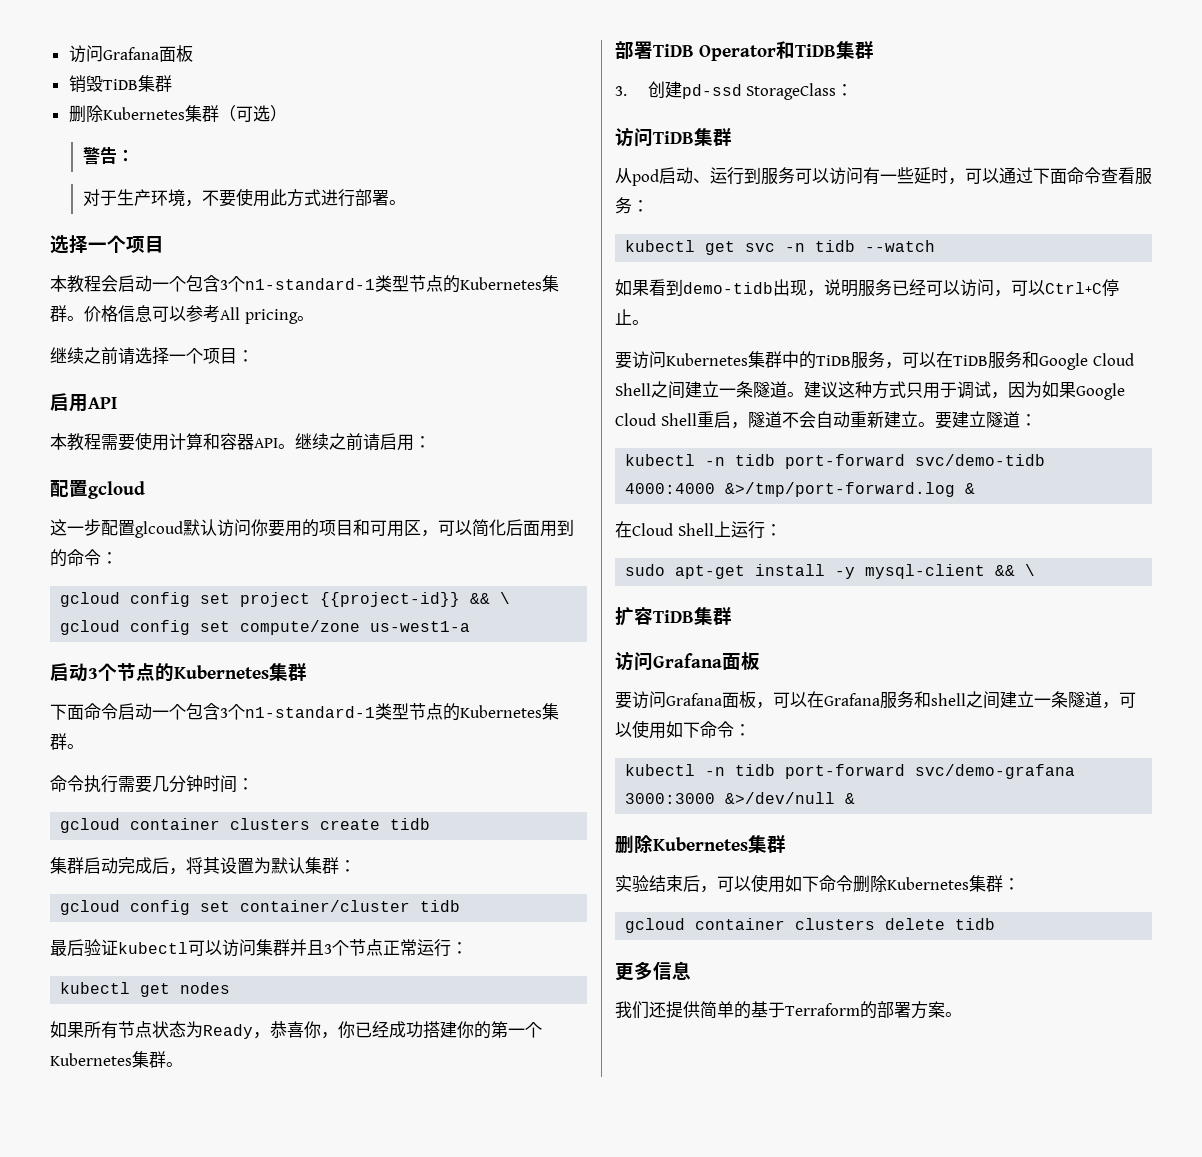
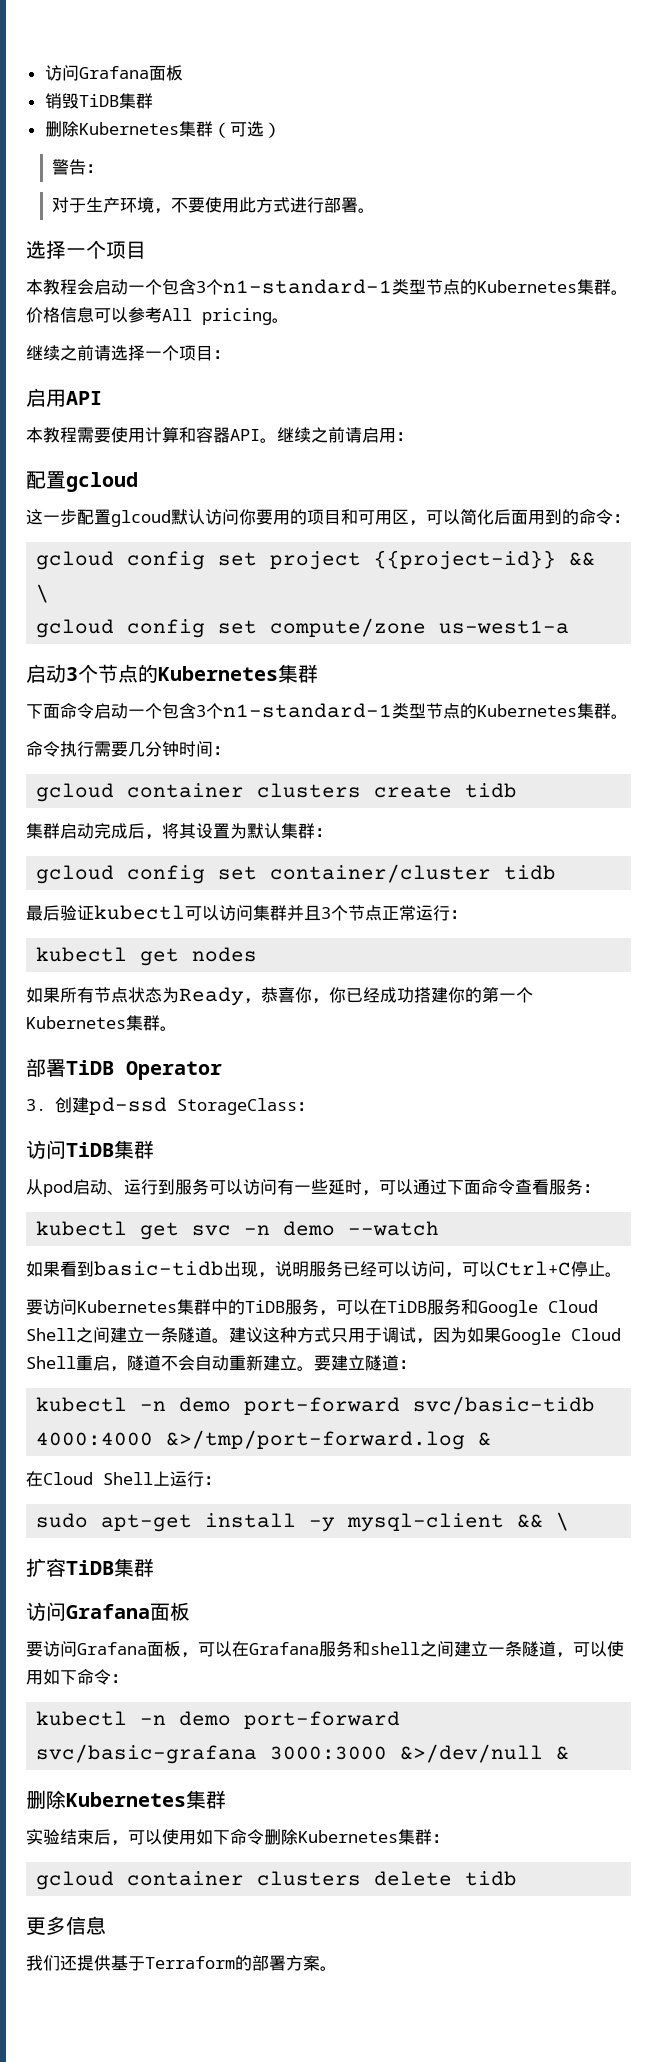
- 部署TiDB Operator和TiDB集群
+ 部署TiDB Operator
- kubectl get svc -n tidb --watch
+ kubectl get svc -n demo --watch
- 如果看到demo-tidb出现，说明服务已经可以访问，可以Ctrl+C停止。
+ 如果看到basic-tidb出现，说明服务已经可以访问，可以Ctrl+C停止。
- kubectl -n tidb port-forward svc/demo-tidb 4000:4000 &>/tmp/port-forward.log &
+ kubectl -n demo port-forward svc/basic-tidb 4000:4000 &>/tmp/port-forward.log &
- kubectl -n tidb port-forward svc/demo-grafana 3000:3000 &>/dev/null &
+ kubectl -n demo port-forward svc/basic-grafana 3000:3000 &>/dev/null &
- 我们还提供简单的基于Terraform的部署方案。
+ 我们还提供基于Terraform的部署方案。

